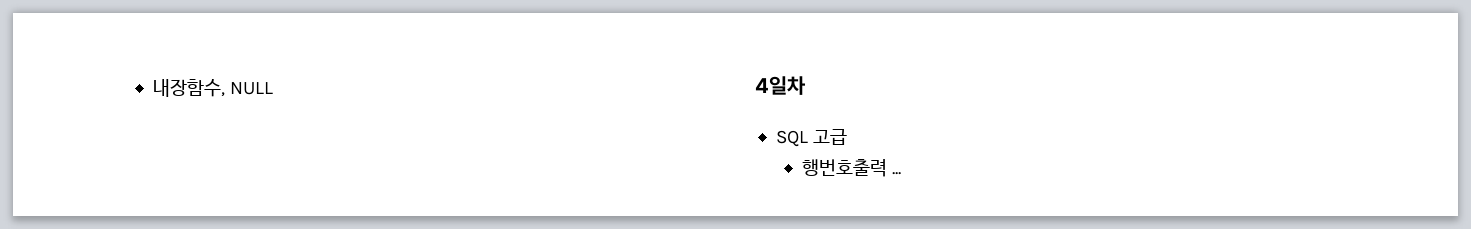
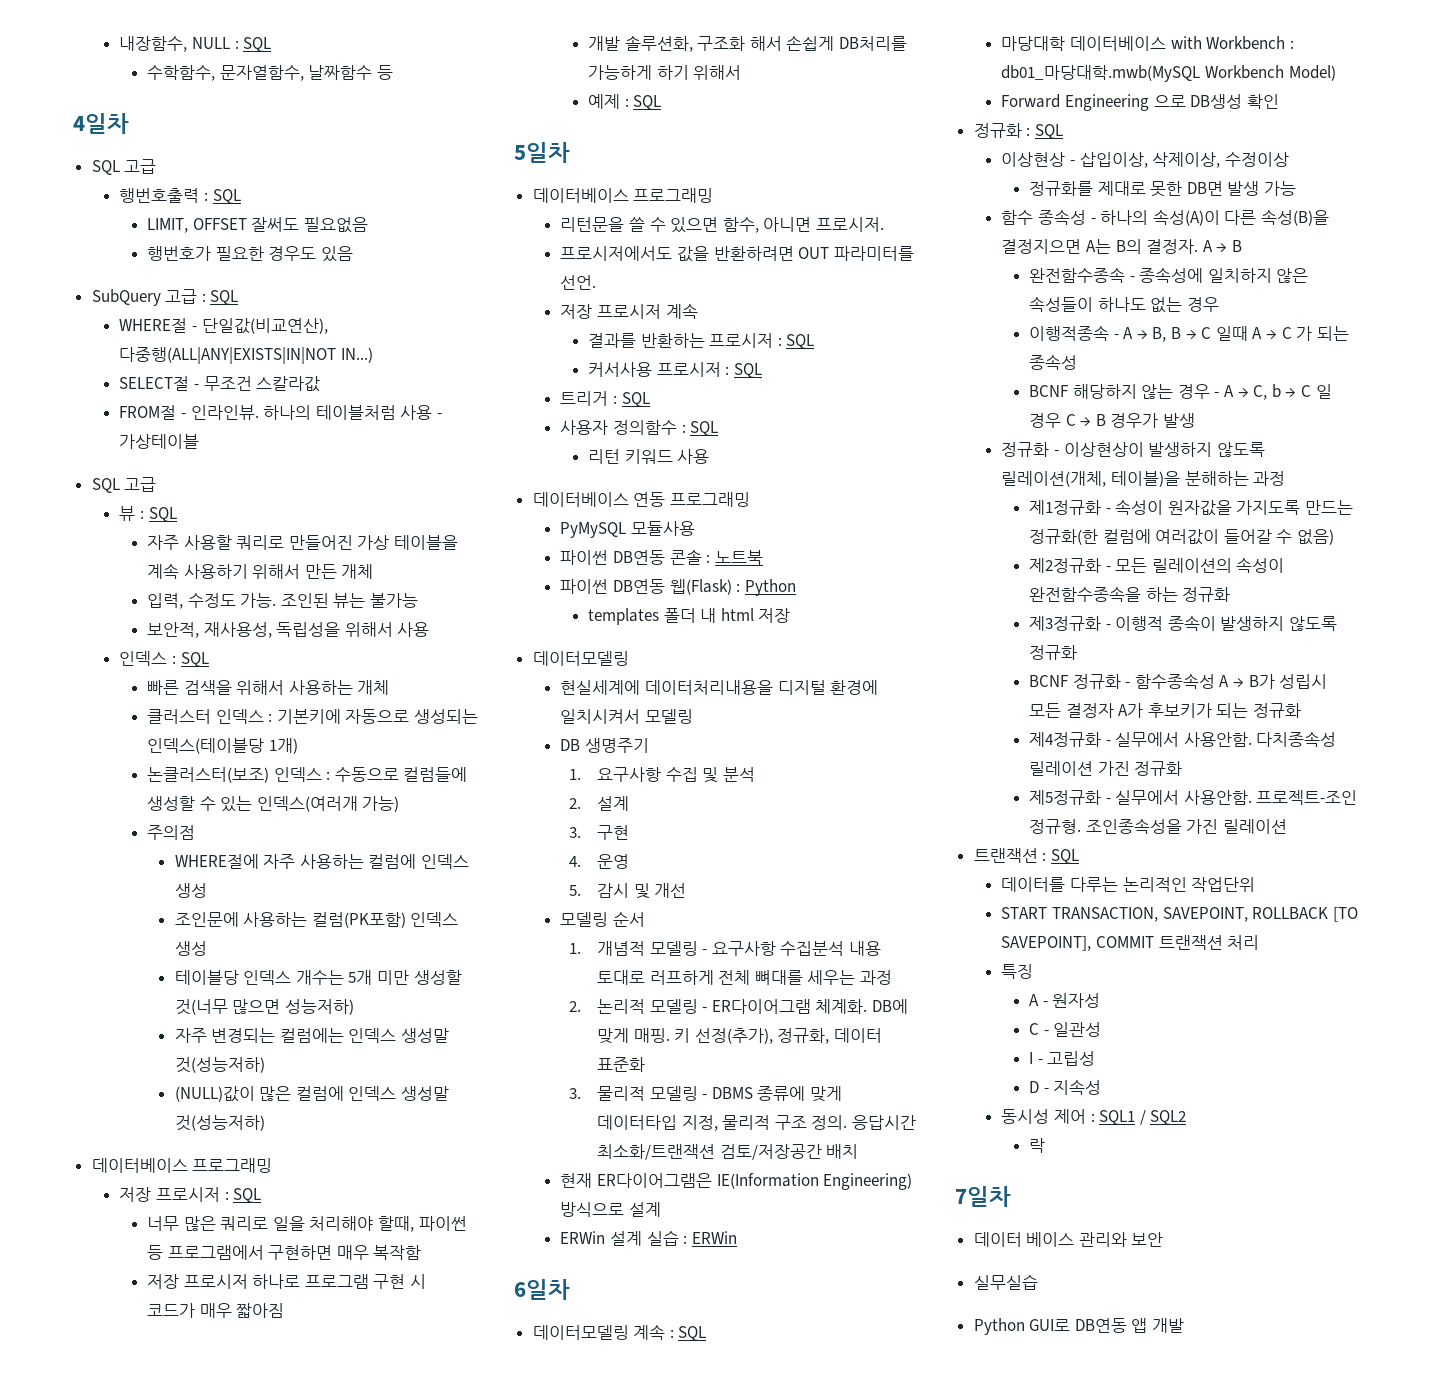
- 내장함수, NULL
+ 내장함수, NULL : SQL
+ 수학함수, 문자열함수, 날짜함수 등
  4일차
  SQL 고급
- 행번호출력 ...
+ 행번호출력 : SQL
+ LIMIT, OFFSET 잘써도 필요없음
+ 행번호가 필요한 경우도 있음
+ SubQuery 고급 : SQL
+ WHERE절 - 단일값(비교연산), 다중행(ALL|ANY|EXISTS|IN|NOT IN...)
+ SELECT절 - 무조건 스칼라값
+ FROM절 - 인라인뷰. 하나의 테이블처럼 사용 - 가상테이블
+ SQL 고급
+ 뷰 : SQL
+ 자주 사용할 쿼리로 만들어진 가상 테이블을 계속 사용하기 위해서 만든 개체
+ 입력, 수정도 가능. 조인된 뷰는 불가능
+ 보안적, 재사용성, 독립성을 위해서 사용
+ 인덱스 : SQL
+ 빠른 검색을 위해서 사용하는 개체
+ 클러스터 인덱스 : 기본키에 자동으로 생성되는 인덱스(테이블당 1개)
+ 논클러스터(보조) 인덱스 : 수동으로 컬럼들에 생성할 수 있는 인덱스(여러개 가능)
+ 주의점
+ WHERE절에 자주 사용하는 컬럼에 인덱스 생성
+ 조인문에 사용하는 컬럼(PK포함) 인덱스 생성
+ 테이블당 인덱스 개수는 5개 미만 생성할 것(너무 많으면 성능저하)
+ 자주 변경되는 컬럼에는 인덱스 생성말 것(성능저하)
+ (NULL)값이 많은 컬럼에 인덱스 생성말 것(성능저하)
+ 데이터베이스 프로그래밍
+ 저장 프로시저 : SQL
+ 너무 많은 쿼리로 일을 처리해야 할때, 파이썬 등 프로그램에서 구현하면 매우 복작함
+ 저장 프로시저 하나로 프로그램 구현 시 코드가 매우 짧아짐
+ 개발 솔루션화, 구조화 해서 손쉽게 DB처리를 가능하게 하기 위해서
+ 예제 : SQL
+ 5일차
+ 데이터베이스 프로그래밍
+ 리턴문을 쓸 수 있으면 함수, 아니면 프로시저.
+ 프로시저에서도 값을 반환하려면 OUT 파라미터를 선언.
+ 저장 프로시저 계속
+ 결과를 반환하는 프로시저 : SQL
+ 커서사용 프로시저 : SQL
+ 트리거 : SQL
+ 사용자 정의함수 : SQL
+ 리턴 키워드 사용
+ 데이터베이스 연동 프로그래밍
+ PyMySQL 모듈사용
+ 파이썬 DB연동 콘솔 : 노트북
+ 파이썬 DB연동 웹(Flask) : Python
+ templates 폴더 내 html 저장
+ 데이터모델링
+ 현실세계에 데이터처리내용을 디지털 환경에 일치시켜서 모델링
+ DB 생명주기
+ 1. 요구사항 수집 및 분석
+ 2. 설계
+ 3. 구현
+ 4. 운영
+ 5. 감시 및 개선
+ 모델링 순서
+ 1. 개념적 모델링 - 요구사항 수집분석 내용 토대로 러프하게 전체 뼈대를 세우는 과정
+ 2. 논리적 모델링 - ER다이어그램 체계화. DB에 맞게 매핑. 키 선정(추가), 정규화, 데이터 표준화
+ 3. 물리적 모델링 - DBMS 종류에 맞게 데이터타입 지정, 물리적 구조 정의. 응답시간 최소화/트랜잭션 검토/저장공간 배치
+ 현재 ER다이어그램은 IE(Information Engineering) 방식으로 설계
+ ERWin 설계 실습 : ERWin
+ 6일차
+ 데이터모델링 계속 : SQL
+ 마당대학 데이터베이스 with Workbench : db01_마당대학.mwb(MySQL Workbench Model)
+ Forward Engineering 으로 DB생성 확인
+ 정규화 : SQL
+ 이상현상 - 삽입이상, 삭제이상, 수정이상
+ 정규화를 제대로 못한 DB면 발생 가능
+ 함수 종속성 - 하나의 속성(A)이 다른 속성(B)을 결정지으면 A는 B의 결정자. A → B
+ 완전함수종속 - 종속성에 일치하지 않은 속성들이 하나도 없는 경우
+ 이행적종속 - A → B, B → C 일때 A → C 가 되는 종속성
+ BCNF 해당하지 않는 경우 - A → C, b → C 일 경우 C → B 경우가 발생
+ 정규화 - 이상현상이 발생하지 않도록 릴레이션(개체, 테이블)을 분해하는 과정
+ 제1정규화 - 속성이 원자값을 가지도록 만드는 정규화(한 컬럼에 여러값이 들어갈 수 없음)
+ 제2정규화 - 모든 릴레이션의 속성이 완전함수종속을 하는 정규화
+ 제3정규화 - 이행적 종속이 발생하지 않도록 정규화
+ BCNF 정규화 - 함수종속성 A → B가 성립시 모든 결정자 A가 후보키가 되는 정규화
+ 제4정규화 - 실무에서 사용안함. 다치종속성 릴레이션 가진 정규화
+ 제5정규화 - 실무에서 사용안함. 프로젝트-조인 정규형. 조인종속성을 가진 릴레이션
+ 트랜잭션 : SQL
+ 데이터를 다루는 논리적인 작업단위
+ START TRANSACTION, SAVEPOINT, ROLLBACK [TO SAVEPOINT], COMMIT 트랜잭션 처리
+ 특징
+ A - 원자성
+ C - 일관성
+ I - 고립성
+ D - 지속성
+ 동시성 제어 : SQL1 / SQL2
+ 락
+ 7일차
+ 데이터 베이스 관리와 보안
+ 실무실습
+ Python GUI로 DB연동 앱 개발

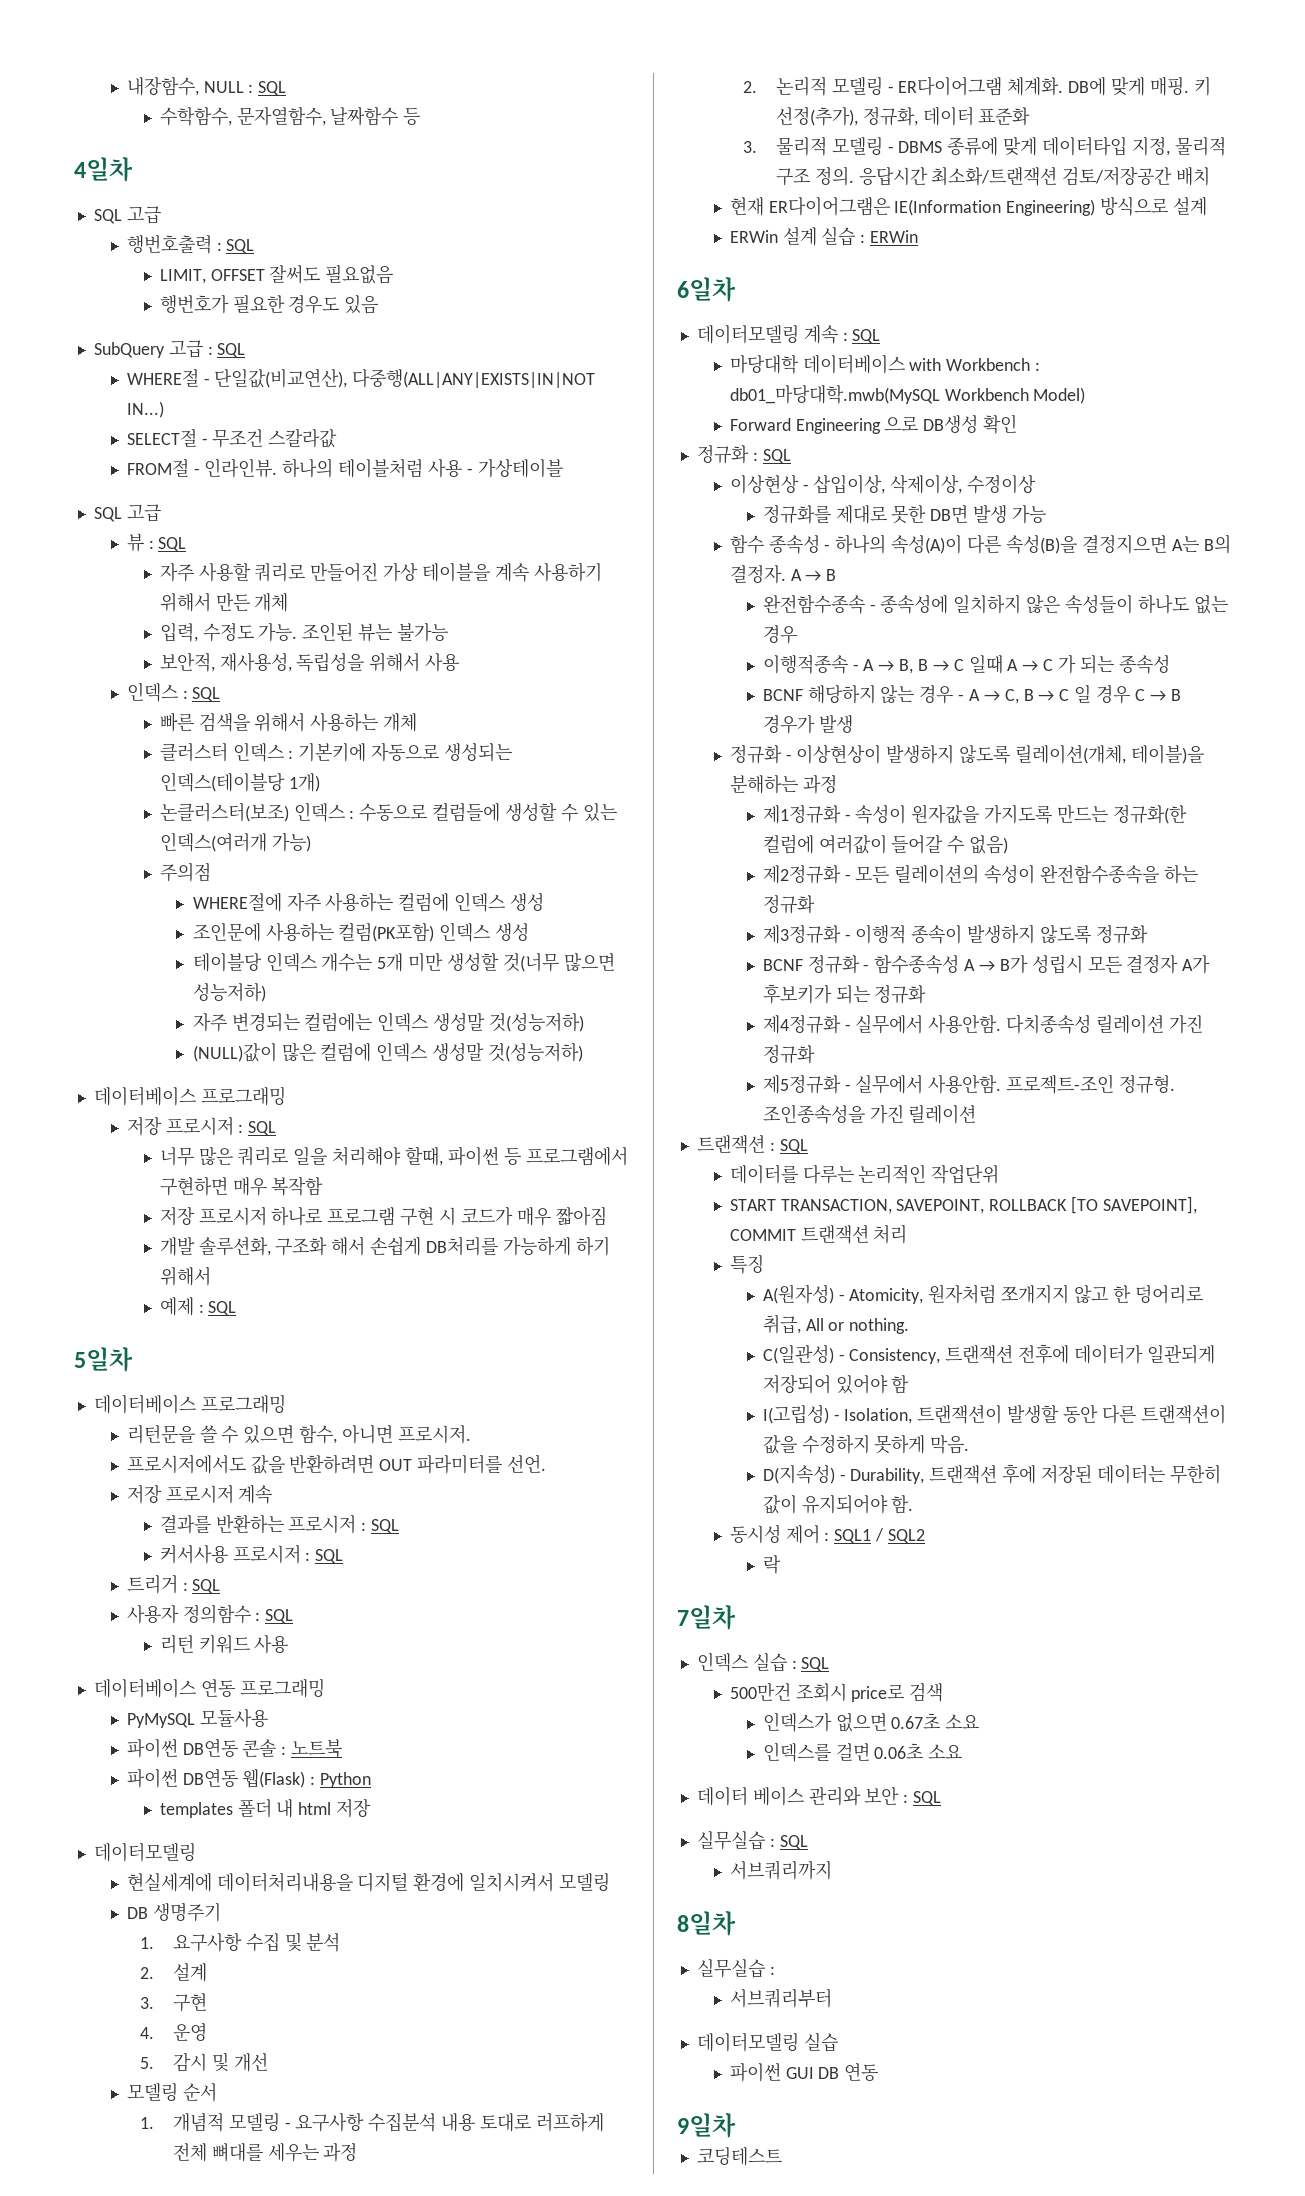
- BCNF 해당하지 않는 경우 - A → C, b → C 일 경우 C → B 경우가 발생
+ BCNF 해당하지 않는 경우 - A → C, B → C 일 경우 C → B 경우가 발생
- A - 원자성
- C - 일관성
- I - 고립성
- D - 지속성
+ A(원자성) - Atomicity, 원자처럼 쪼개지지 않고 한 덩어리로 취급, All or nothing.
+ C(일관성) - Consistency, 트랜잭션 전후에 데이터가 일관되게 저장되어 있어야 함
+ I(고립성) - Isolation, 트랜잭션이 발생할 동안 다른 트랜잭션이 값을 수정하지 못하게 막음.
+ D(지속성) - Durability, 트랜잭션 후에 저장된 데이터는 무한히 값이 유지되어야 함.
+ 인덱스 실습 : SQL
+ 500만건 조회시 price로 검색
+ 인덱스가 없으면 0.67초 소요
+ 인덱스를 걸면 0.06초 소요
- 데이터 베이스 관리와 보안
- 실무실습
- Python GUI로 DB연동 앱 개발
+ 데이터 베이스 관리와 보안 : SQL
+ 실무실습 : SQL
+ 서브쿼리까지
+ 8일차
+ 실무실습 :
+ 서브쿼리부터
+ 데이터모델링 실습
+ 파이썬 GUI DB 연동
+ 9일차
+ 코딩테스트

